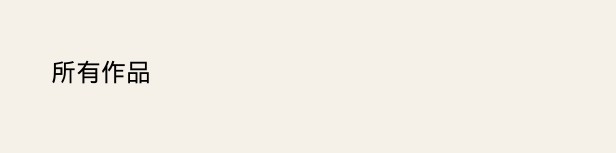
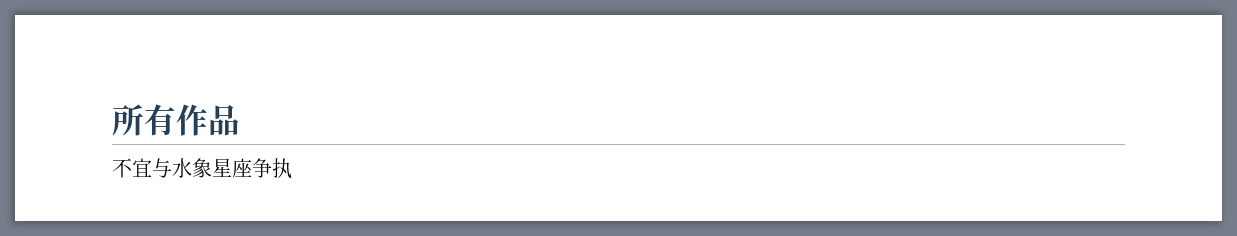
+ 不宜与水象星座争执

